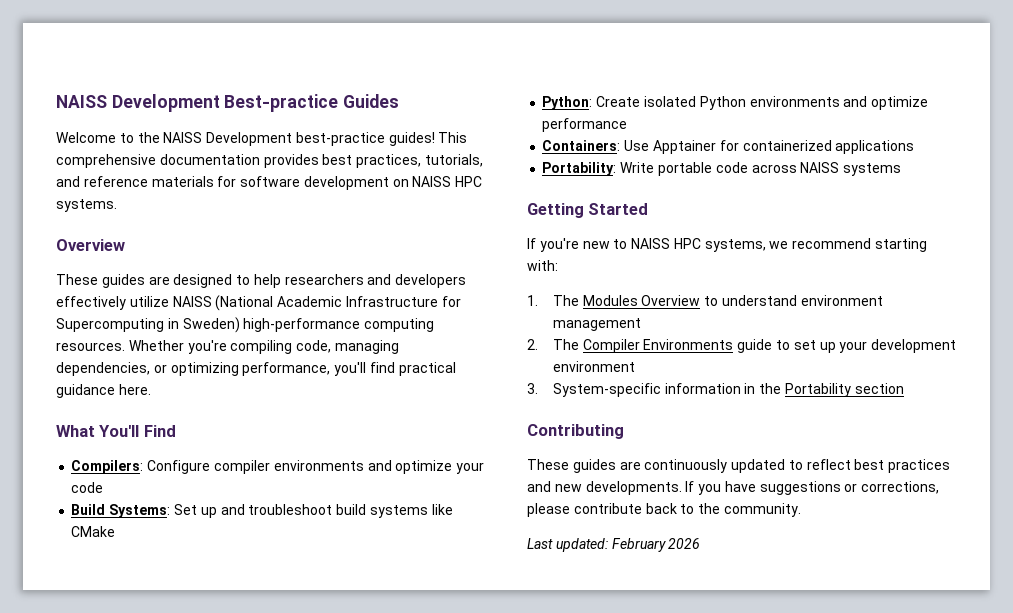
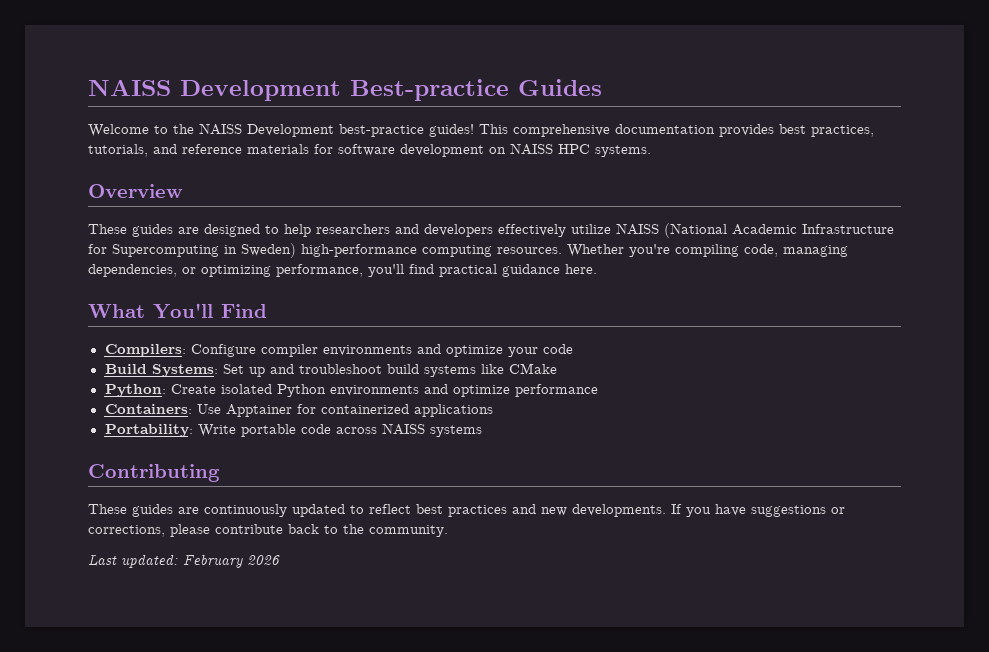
- Getting Started
- If you're new to NAISS HPC systems, we recommend starting with:
- 1. The Modules Overview to understand environment management
- 2. The Compiler Environments guide to set up your development environment
- 3. System-specific information in the Portability section

